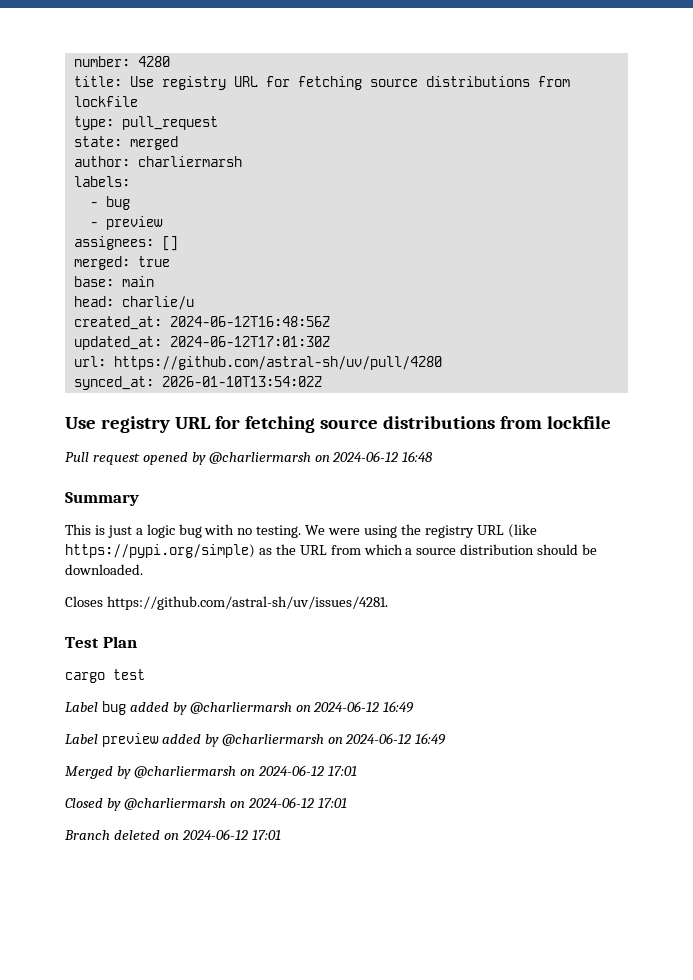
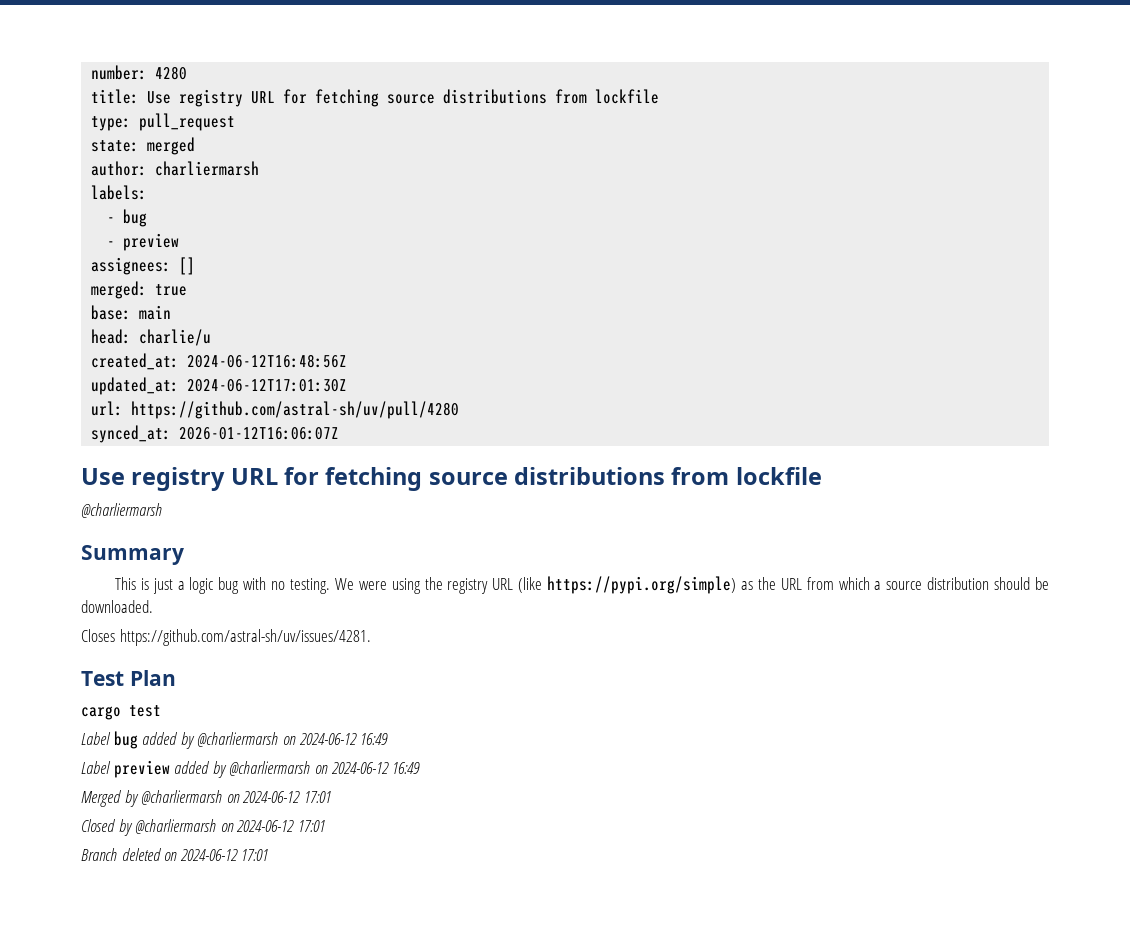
- synced_at: 2026-01-10T13:54:02Z
+ synced_at: 2026-01-12T16:06:07Z
  Use registry URL for fetching source distributions from lockfile
- Pull request opened by @charliermarsh on 2024-06-12 16:48
+ @charliermarsh

